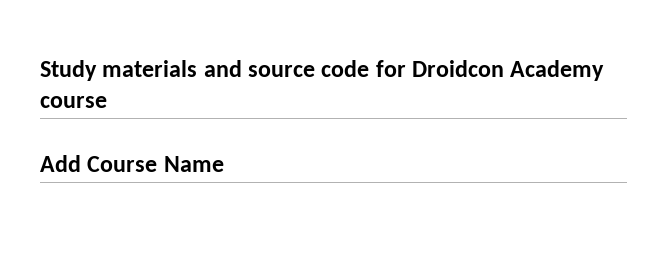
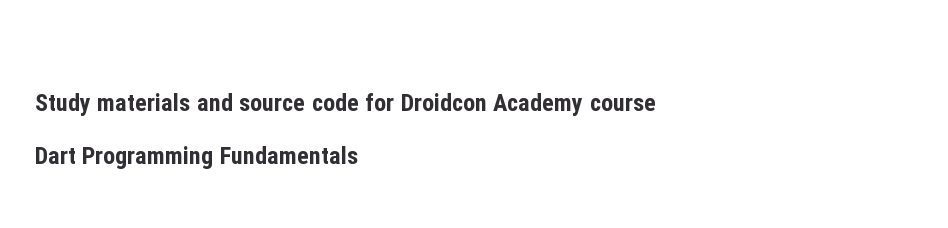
- Add Course Name
+ Dart Programming Fundamentals

